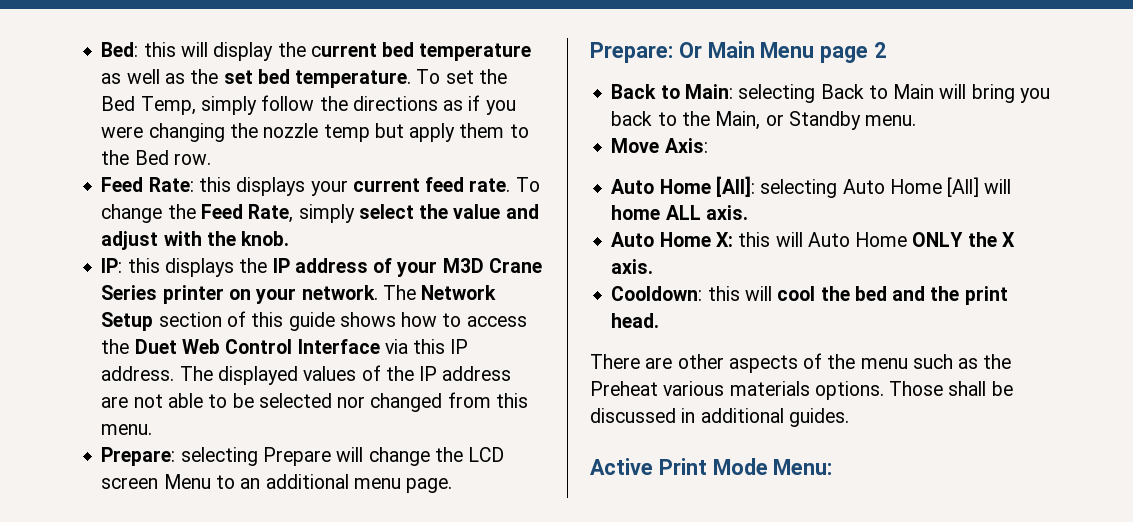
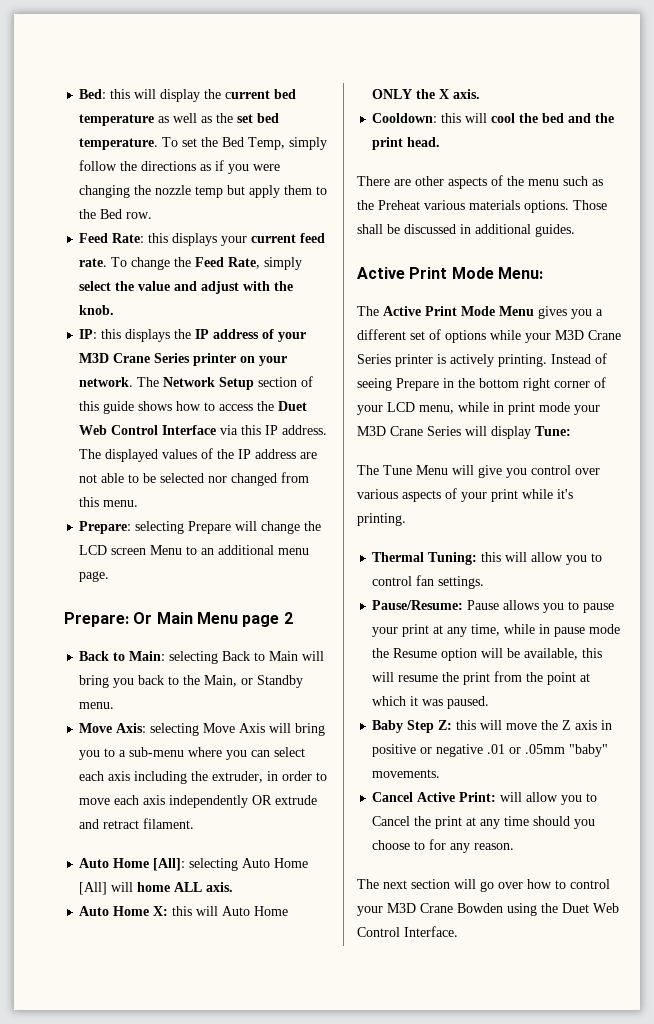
- Move Axis:
+ Move Axis: selecting Move Axis will bring you to a sub-menu where you can select each axis including the extruder, in order to move each axis independently OR extrude and retract filament.
+ The Active Print Mode Menu gives you a different set of options while your M3D Crane Series printer is actively printing. Instead of seeing Prepare in the bottom right corner of your LCD menu, while in print mode your M3D Crane Series will display Tune:
+ The Tune Menu will give you control over various aspects of your print while it's printing.
+ Thermal Tuning: this will allow you to control fan settings.
+ Pause/Resume: Pause allows you to pause your print at any time, while in pause mode the Resume option will be available, this will resume the print from the point at which it was paused.
+ Baby Step Z: this will move the Z axis in positive or negative .01 or .05mm "baby" movements.
+ Cancel Active Print: will allow you to Cancel the print at any time should you choose to for any reason.
+ The next section will go over how to control your M3D Crane Bowden using the Duet Web Control Interface.

